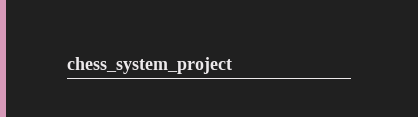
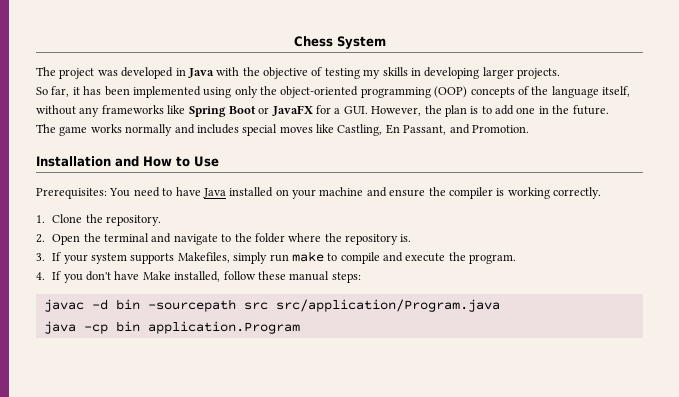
- chess_system_project
+ Chess System
+ The project was developed in Java with the objective of testing my skills in developing larger projects.
+ So far, it has been implemented using only the object-oriented programming (OOP) concepts of the language itself, without any frameworks like Spring Boot or JavaFX for a GUI. However, the plan is to add one in the future.
+ The game works normally and includes special moves like Castling, En Passant, and Promotion.
+ Installation and How to Use
+ Prerequisites: You need to have Java installed on your machine and ensure the compiler is working correctly.
+ 1. Clone the repository.
+ 2. Open the terminal and navigate to the folder where the repository is.
+ 3. If your system supports Makefiles, simply run make to compile and execute the program.
+ 4. If you don't have Make installed, follow these manual steps:
+ javac -d bin -sourcepath src src/application/Program.java
+ java -cp bin application.Program

